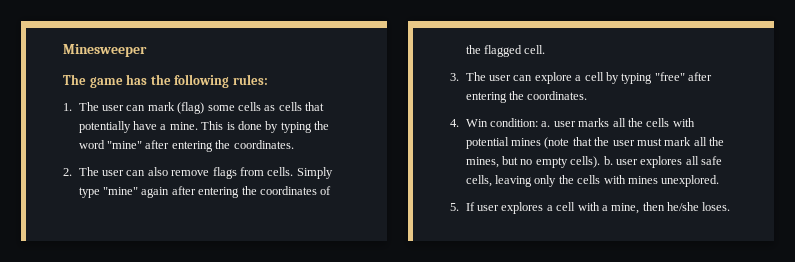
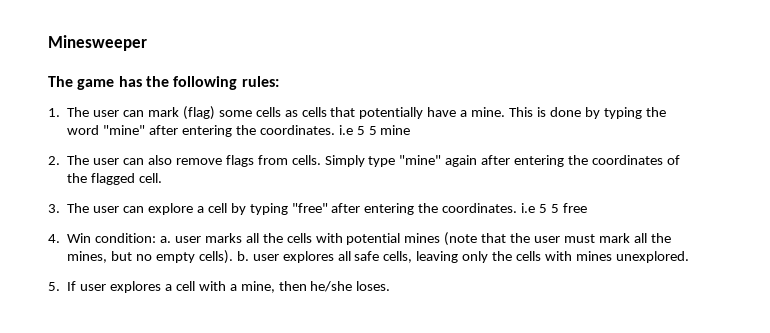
- This is done by typing the word "mine" after entering the coordinates.
+ This is done by typing the word "mine" after entering the coordinates. i.e 5 5 mine
- 3. The user can explore a cell by typing "free" after entering the coordinates.
+ 3. The user can explore a cell by typing "free" after entering the coordinates. i.e 5 5 free

